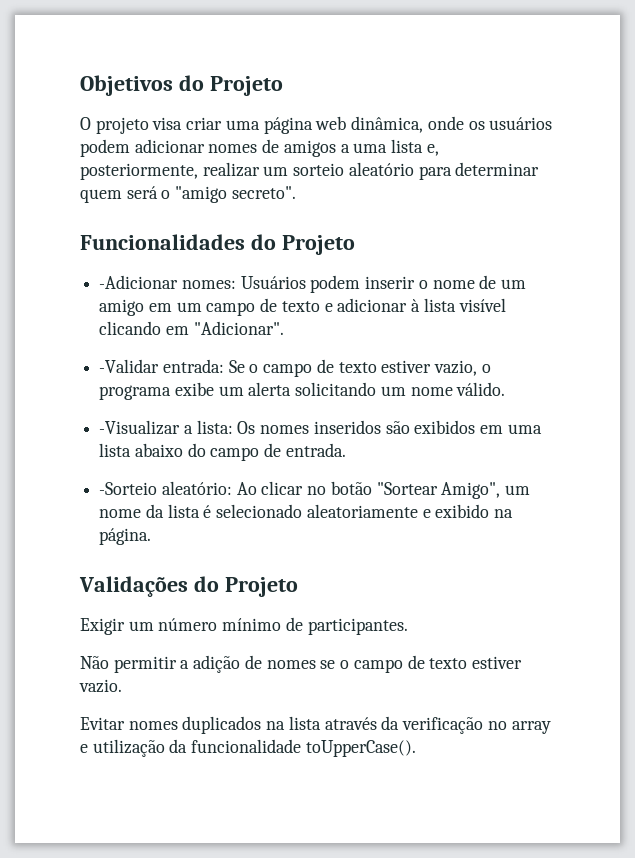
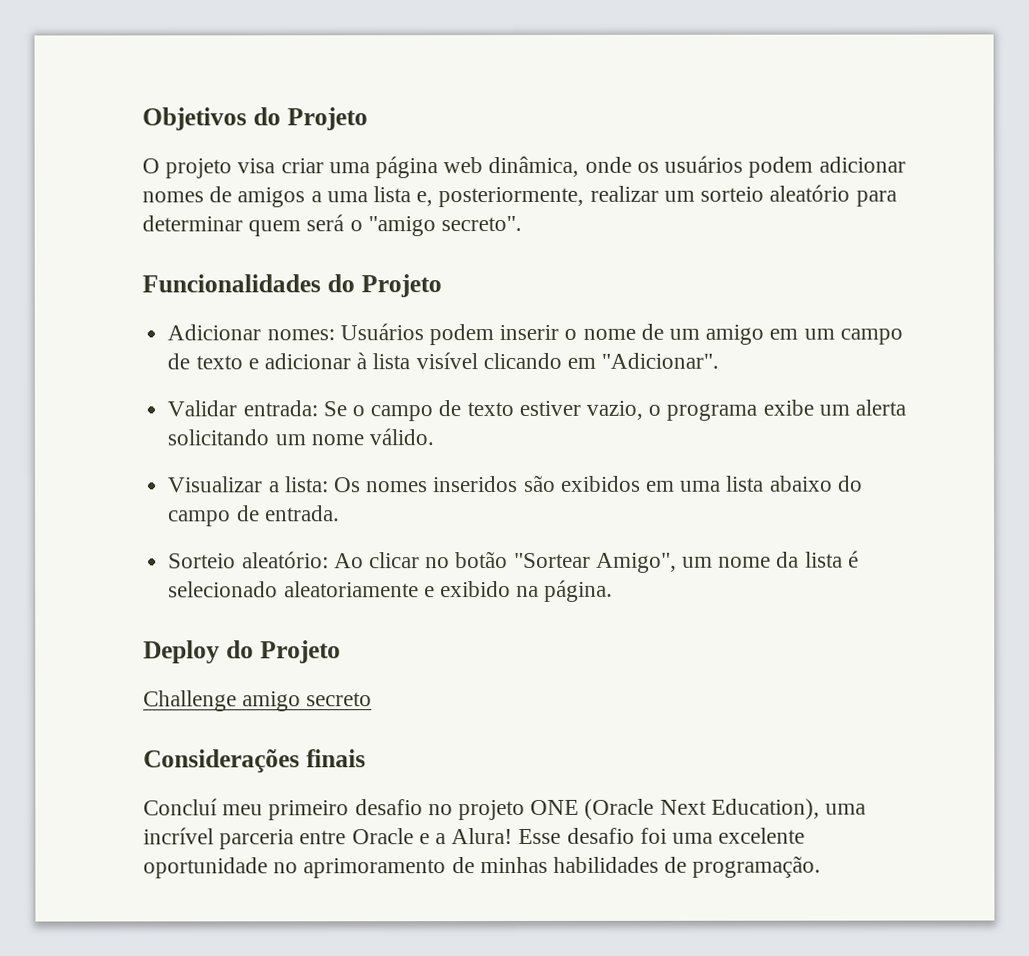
- -Adicionar nomes: Usuários podem inserir o nome de um amigo em um campo de texto e adicionar à lista visível clicando em "Adicionar".
+ Adicionar nomes: Usuários podem inserir o nome de um amigo em um campo de texto e adicionar à lista visível clicando em "Adicionar".
- -Validar entrada: Se o campo de texto estiver vazio, o programa exibe um alerta solicitando um nome válido.
+ Validar entrada: Se o campo de texto estiver vazio, o programa exibe um alerta solicitando um nome válido.
- -Visualizar a lista: Os nomes inseridos são exibidos em uma lista abaixo do campo de entrada.
+ Visualizar a lista: Os nomes inseridos são exibidos em uma lista abaixo do campo de entrada.
- -Sorteio aleatório: Ao clicar no botão "Sortear Amigo", um nome da lista é selecionado aleatoriamente e exibido na página.
+ Sorteio aleatório: Ao clicar no botão "Sortear Amigo", um nome da lista é selecionado aleatoriamente e exibido na página.
- Validações do Projeto
- Exigir um número mínimo de participantes.
- Não permitir a adição de nomes se o campo de texto estiver vazio.
- Evitar nomes duplicados na lista através da verificação no array e utilização da funcionalidade toUpperCase().
+ Deploy do Projeto
+ Challenge amigo secreto
+ Considerações finais
+ Concluí meu primeiro desafio no projeto ONE (Oracle Next Education), uma incrível parceria entre Oracle e a Alura! Esse desafio foi uma excelente oportunidade no aprimoramento de minhas habilidades de programação.

